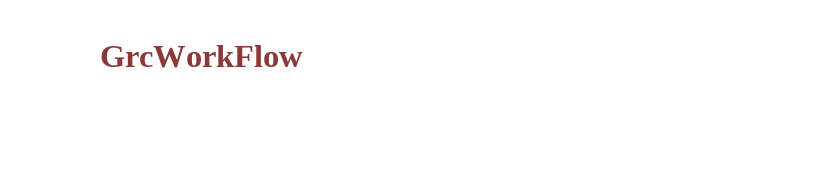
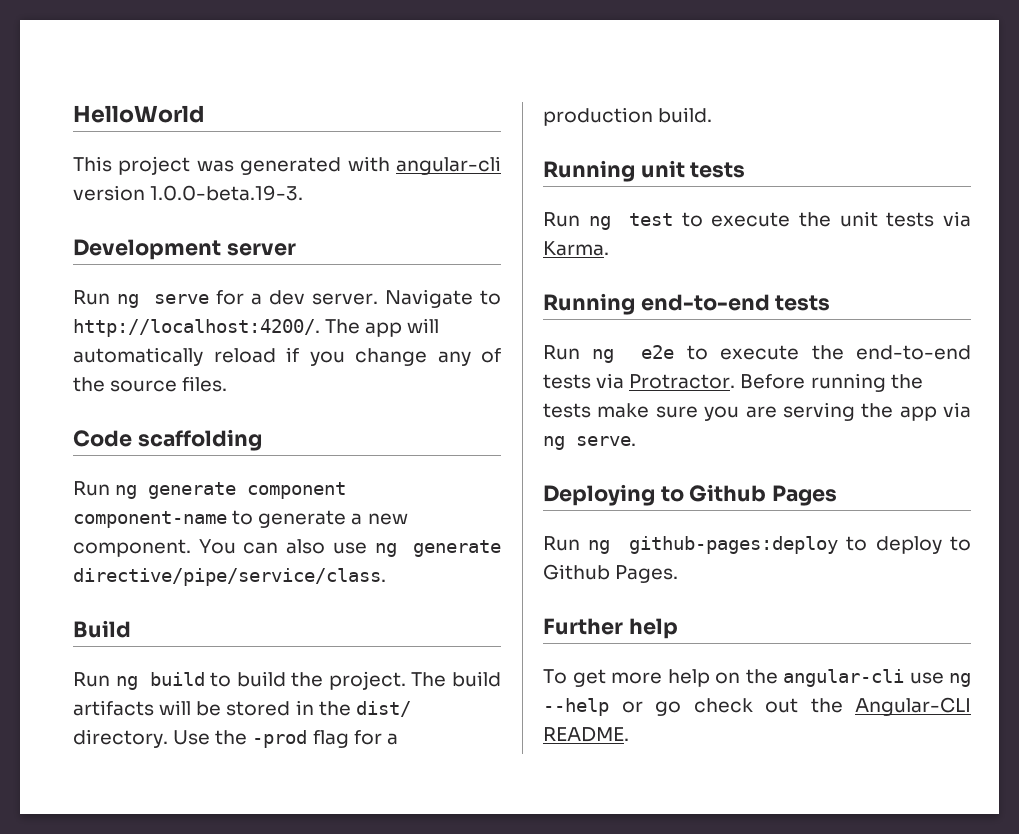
- GrcWorkFlow
+ HelloWorld
+ This project was generated with angular-cli version 1.0.0-beta.19-3.
+ Development server
+ Run ng serve for a dev server. Navigate to http://localhost:4200/. The app will automatically reload if you change any of the source files.
+ Code scaffolding
+ Run ng generate component component-name to generate a new component. You can also use ng generate directive/pipe/service/class.
+ Build
+ Run ng build to build the project. The build artifacts will be stored in the dist/ directory. Use the -prod flag for a production build.
+ Running unit tests
+ Run ng test to execute the unit tests via Karma.
+ Running end-to-end tests
+ Run ng e2e to execute the end-to-end tests via Protractor. Before running the tests make sure you are serving the app via ng serve.
+ Deploying to Github Pages
+ Run ng github-pages:deploy to deploy to Github Pages.
+ Further help
+ To get more help on the angular-cli use ng --help or go check out the Angular-CLI README.

